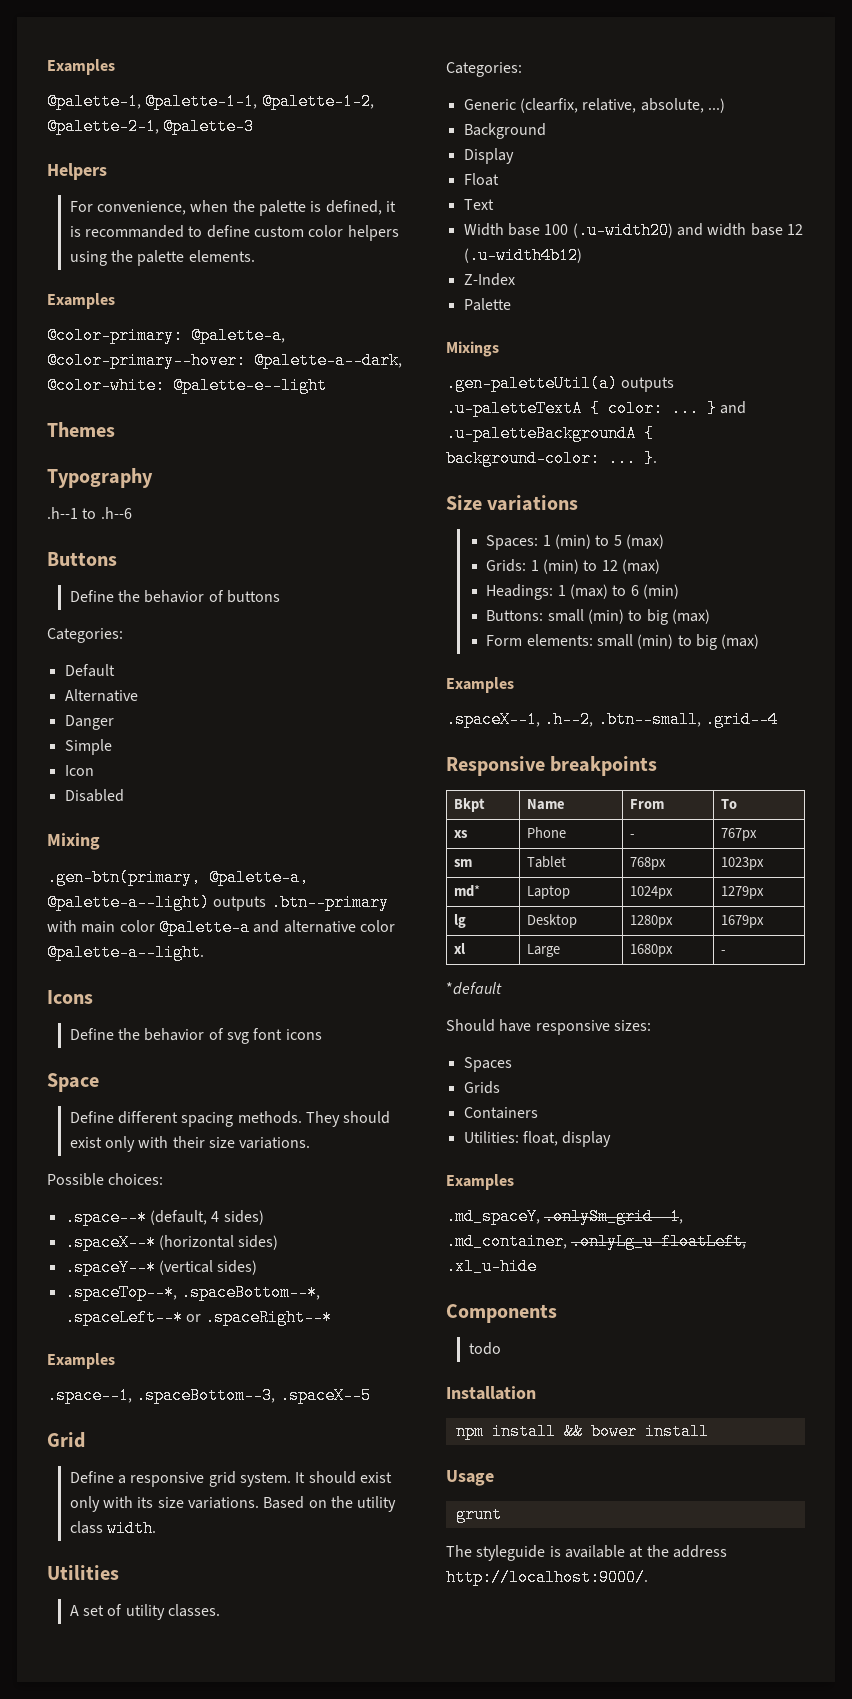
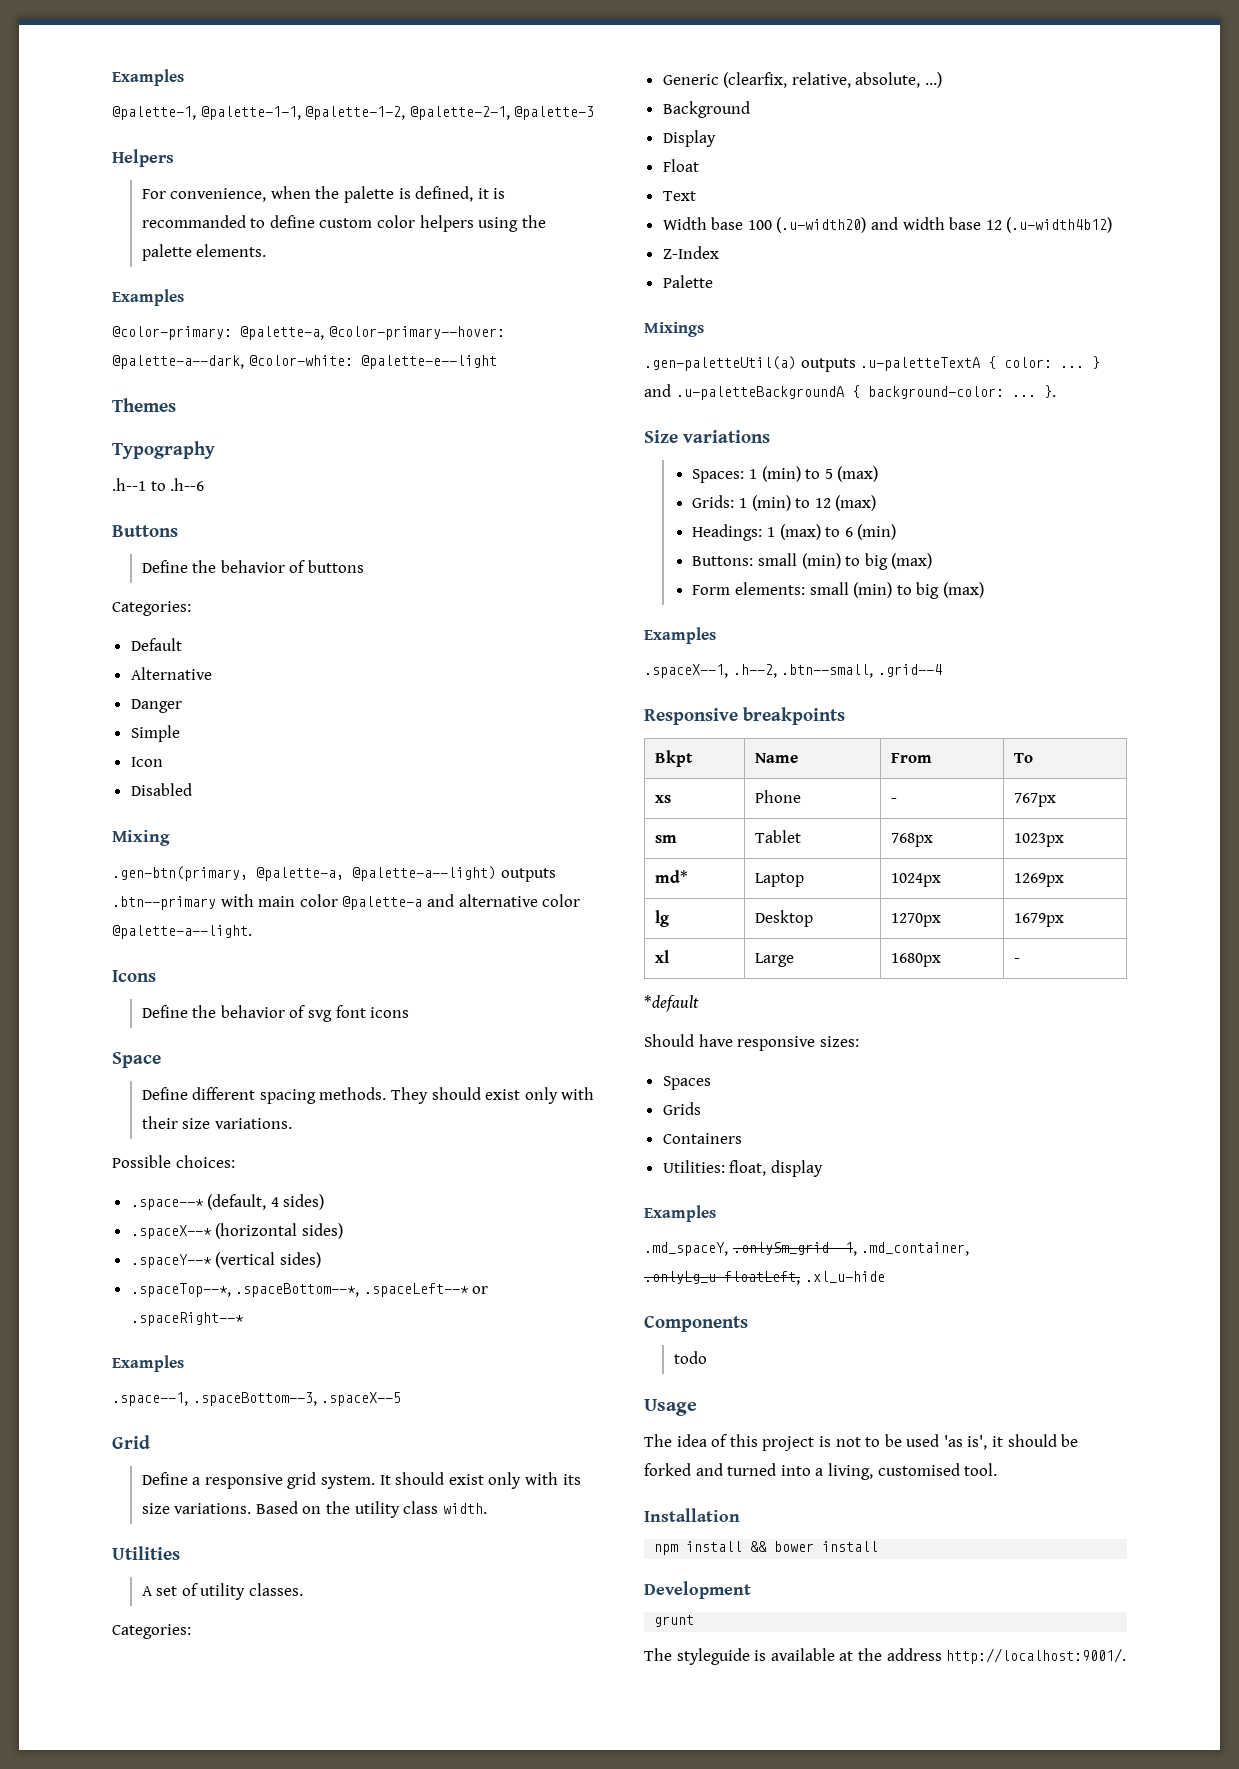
- md* | Laptop | 1024px | 1279px
+ md* | Laptop | 1024px | 1269px
- lg | Desktop | 1280px | 1679px
+ lg | Desktop | 1270px | 1679px
+ Usage
+ The idea of this project is not to be used 'as is', it should be forked and turned into a living, customised tool.
- Usage
+ Development
- The styleguide is available at the address http://localhost:9000/.
+ The styleguide is available at the address http://localhost:9001/.

